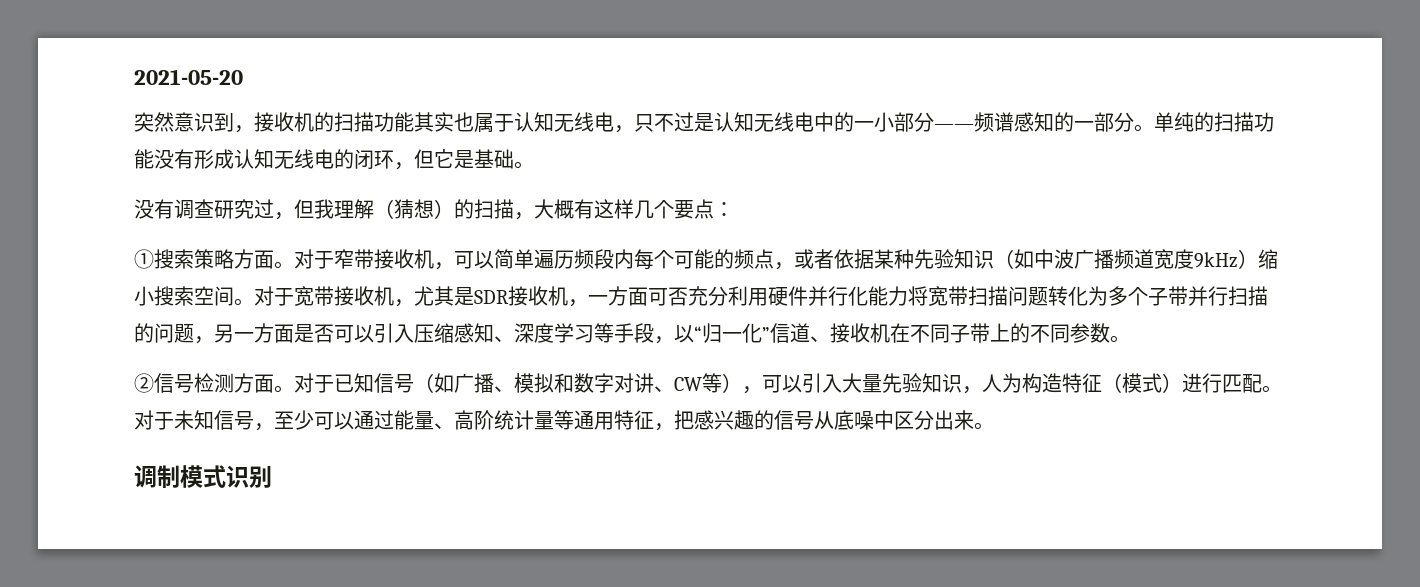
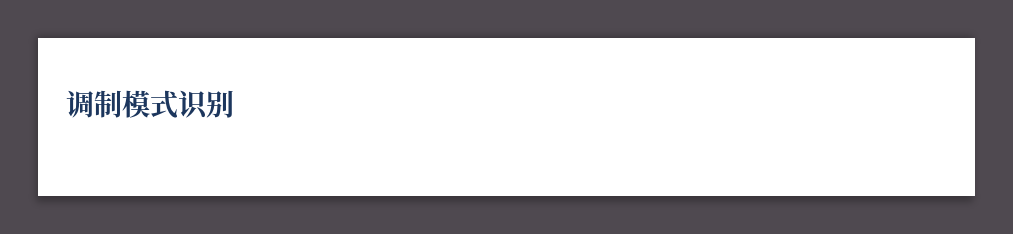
- 2021-05-20
- 突然意识到，接收机的扫描功能其实也属于认知无线电，只不过是认知无线电中的一小部分——频谱感知的一部分。单纯的扫描功能没有形成认知无线电的闭环，但它是基础。
- 没有调查研究过，但我理解（猜想）的扫描，大概有这样几个要点：
- ①搜索策略方面。对于窄带接收机，可以简单遍历频段内每个可能的频点，或者依据某种先验知识（如中波广播频道宽度9kHz）缩小搜索空间。对于宽带接收机，尤其是SDR接收机，一方面可否充分利用硬件并行化能力将宽带扫描问题转化为多个子带并行扫描的问题，另一方面是否可以引入压缩感知、深度学习等手段，以“归一化”信道、接收机在不同子带上的不同参数。
- ②信号检测方面。对于已知信号（如广播、模拟和数字对讲、CW等），可以引入大量先验知识，人为构造特征（模式）进行匹配。对于未知信号，至少可以通过能量、高阶统计量等通用特征，把感兴趣的信号从底噪中区分出来。

